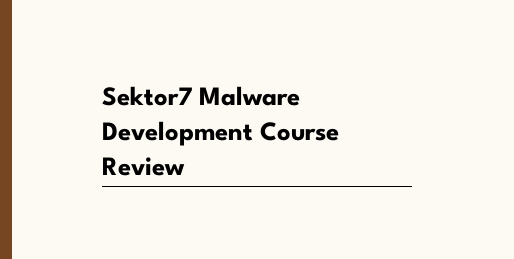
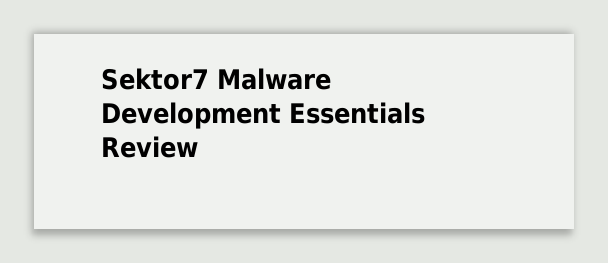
- Sektor7 Malware Development Course Review
+ Sektor7 Malware Development Essentials Review

